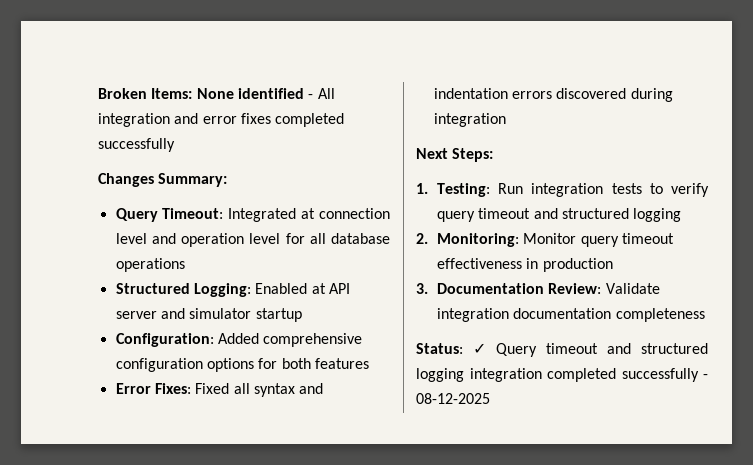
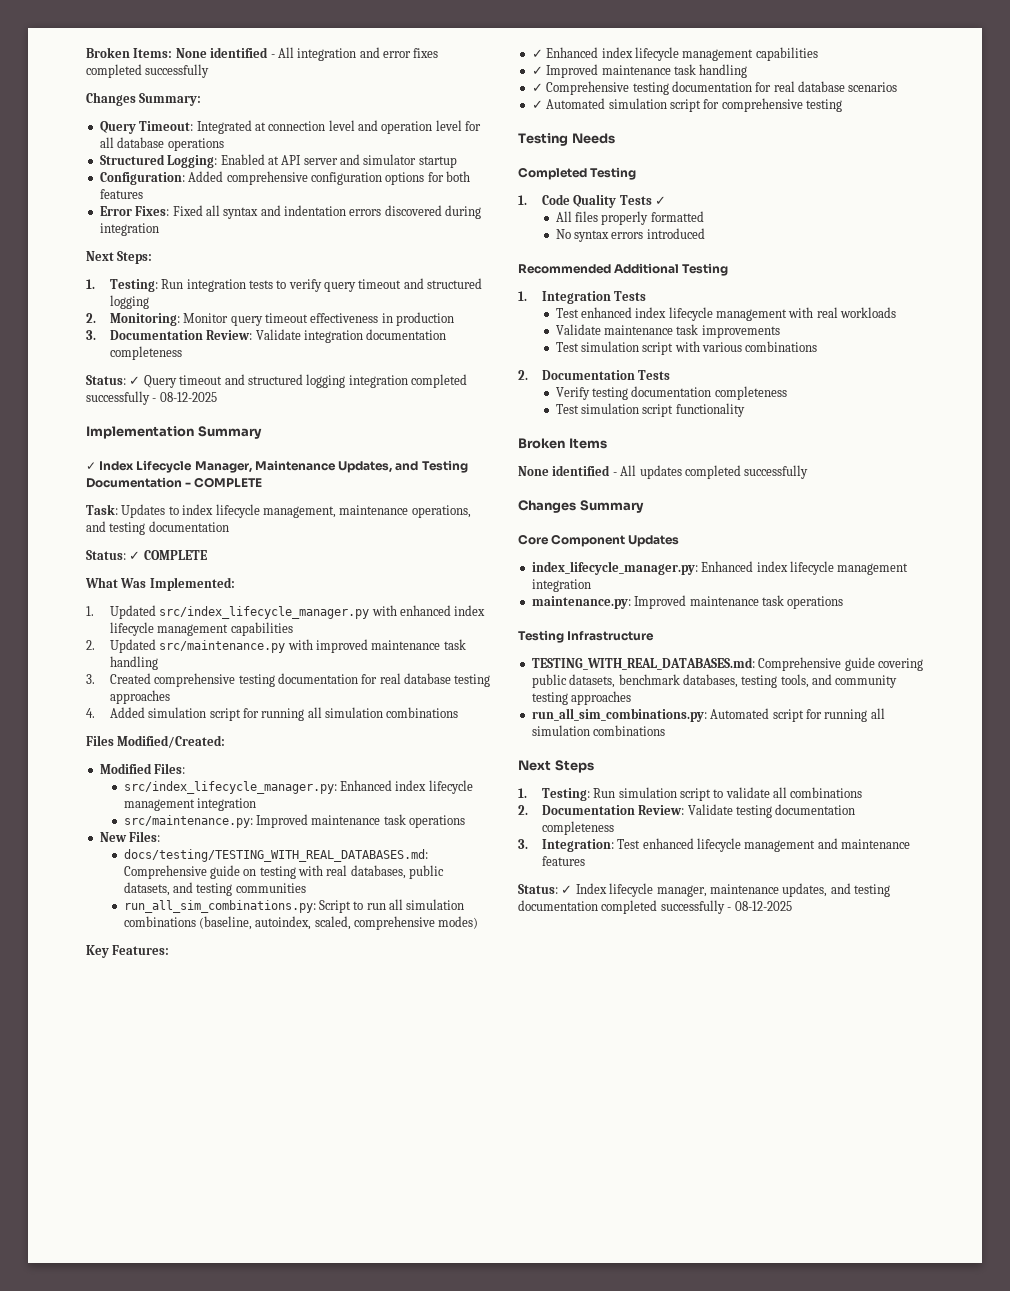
+ Implementation Summary
+ ✓ Index Lifecycle Manager, Maintenance Updates, and Testing Documentation - COMPLETE
+ Task: Updates to index lifecycle management, maintenance operations, and testing documentation
+ Status: ✓ COMPLETE
+ What Was Implemented:
+ 1. Updated src/index_lifecycle_manager.py with enhanced index lifecycle management capabilities
+ 2. Updated src/maintenance.py with improved maintenance task handling
+ 3. Created comprehensive testing documentation for real database testing approaches
+ 4. Added simulation script for running all simulation combinations
+ Files Modified/Created:
+ Modified Files:
+ src/index_lifecycle_manager.py: Enhanced index lifecycle management integration
+ src/maintenance.py: Improved maintenance task operations
+ New Files:
+ docs/testing/TESTING_WITH_REAL_DATABASES.md: Comprehensive guide on testing with real databases, public datasets, and testing communities
+ run_all_sim_combinations.py: Script to run all simulation combinations (baseline, autoindex, scaled, comprehensive modes)
+ Key Features:
+ ✓ Enhanced index lifecycle management capabilities
+ ✓ Improved maintenance task handling
+ ✓ Comprehensive testing documentation for real database scenarios
+ ✓ Automated simulation script for comprehensive testing
+ Testing Needs
+ Completed Testing
+ 1. Code Quality Tests ✓
+ All files properly formatted
+ No syntax errors introduced
+ Recommended Additional Testing
+ 1. Integration Tests
+ Test enhanced index lifecycle management with real workloads
+ Validate maintenance task improvements
+ Test simulation script with various combinations
+ 2. Documentation Tests
+ Verify testing documentation completeness
+ Test simulation script functionality
+ Broken Items
+ None identified - All updates completed successfully
+ Changes Summary
+ Core Component Updates
+ index_lifecycle_manager.py: Enhanced index lifecycle management integration
+ maintenance.py: Improved maintenance task operations
+ Testing Infrastructure
+ TESTING_WITH_REAL_DATABASES.md: Comprehensive guide covering public datasets, benchmark databases, testing tools, and community testing approaches
+ run_all_sim_combinations.py: Automated script for running all simulation combinations
+ Next Steps
+ 1. Testing: Run simulation script to validate all combinations
+ 2. Documentation Review: Validate testing documentation completeness
+ 3. Integration: Test enhanced lifecycle management and maintenance features
+ Status: ✓ Index lifecycle manager, maintenance updates, and testing documentation completed successfully - 08-12-2025

